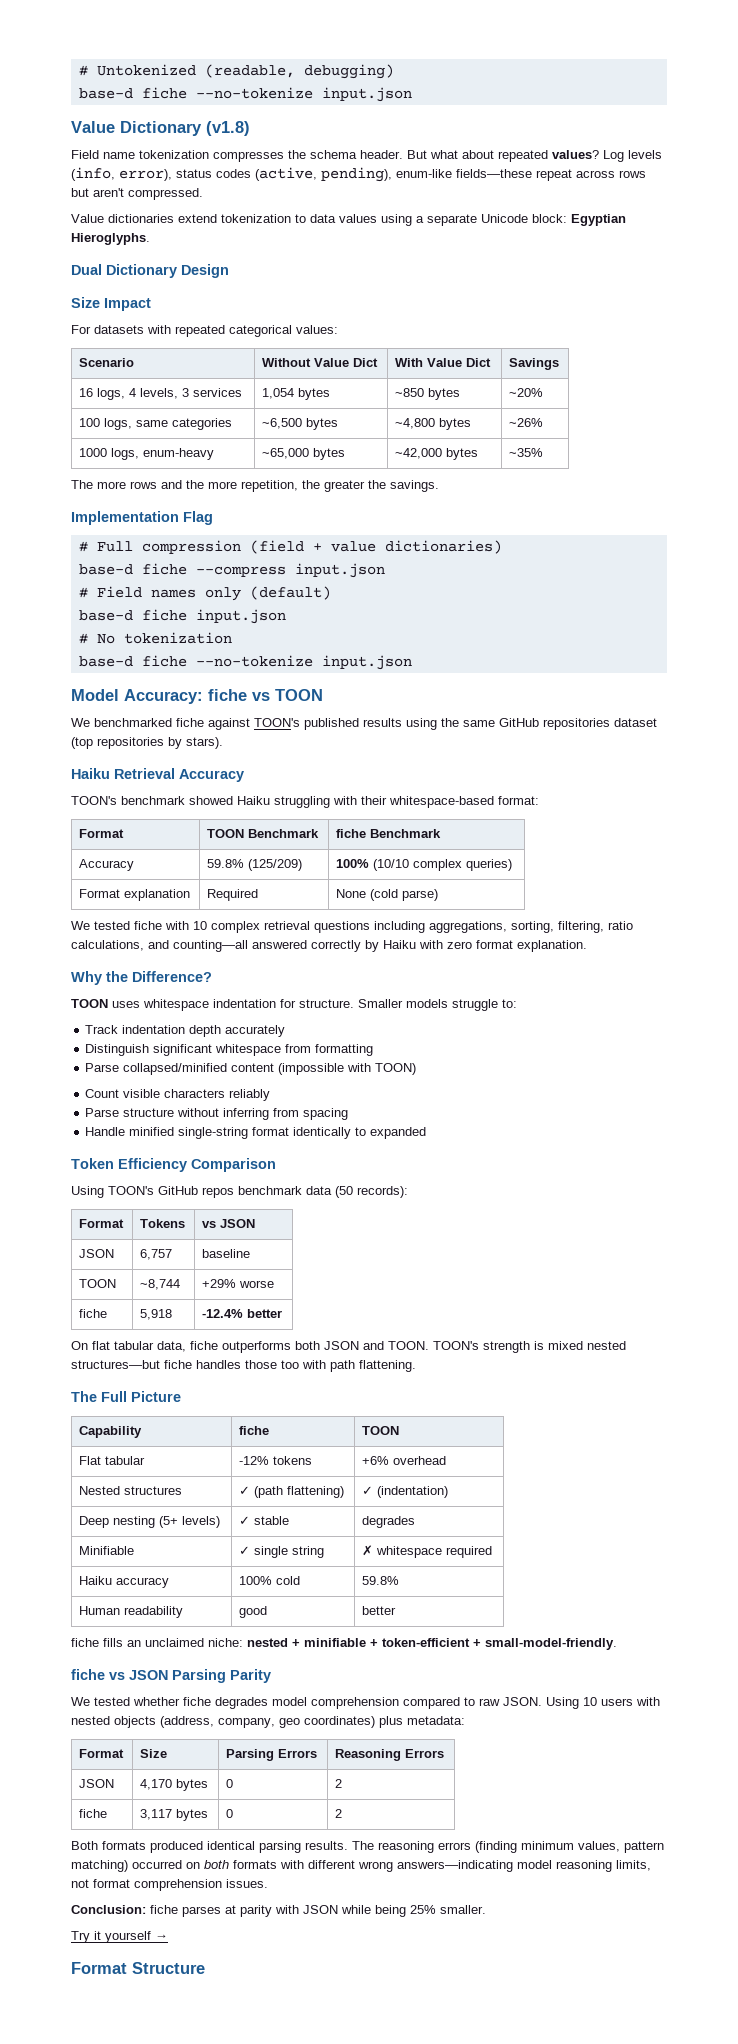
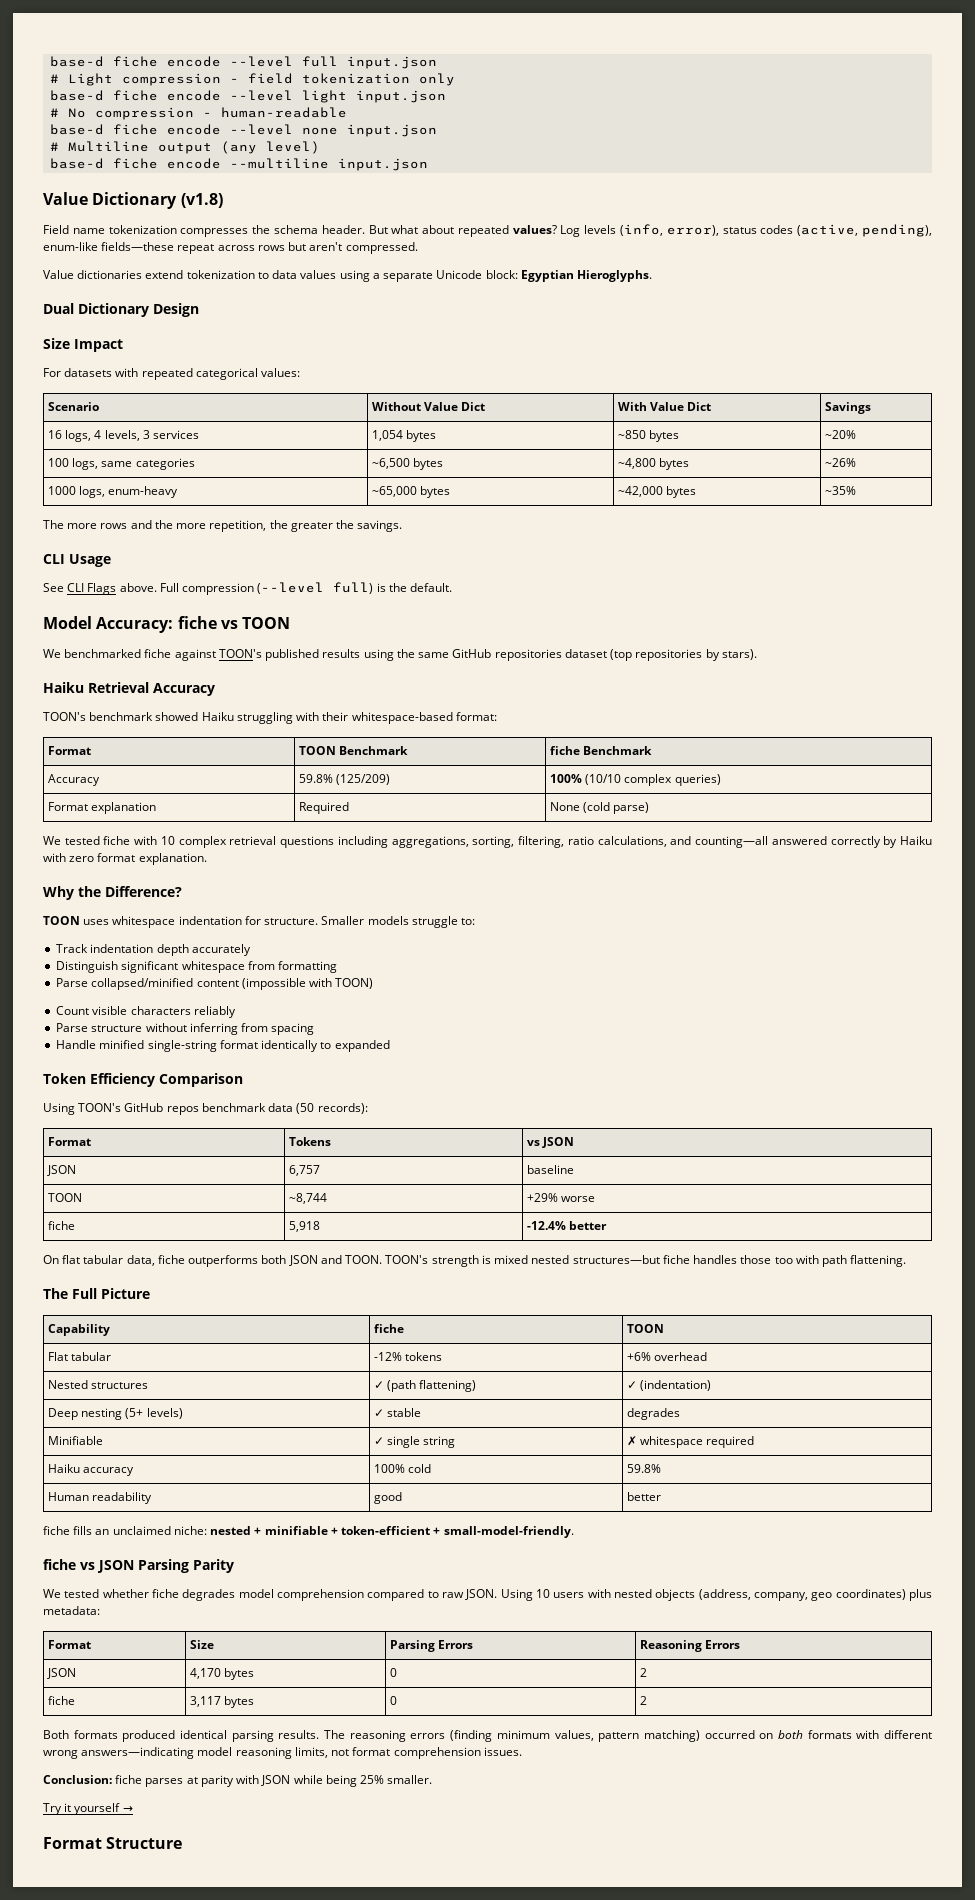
- # Untokenized (readable, debugging)
- base-d fiche --no-tokenize input.json
+ base-d fiche encode --level full input.json
+ # Light compression - field tokenization only
+ base-d fiche encode --level light input.json
+ # No compression - human-readable
+ base-d fiche encode --level none input.json
+ # Multiline output (any level)
+ base-d fiche encode --multiline input.json
- Implementation Flag
- # Full compression (field + value dictionaries)
- base-d fiche --compress input.json
- # Field names only (default)
- base-d fiche input.json
- # No tokenization
- base-d fiche --no-tokenize input.json
+ CLI Usage
+ See CLI Flags above. Full compression (--level full) is the default.

